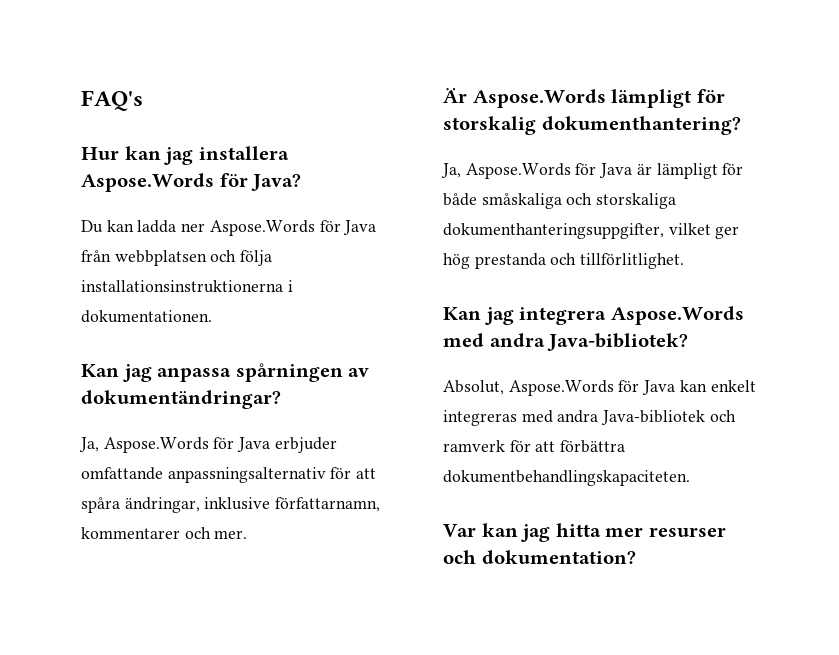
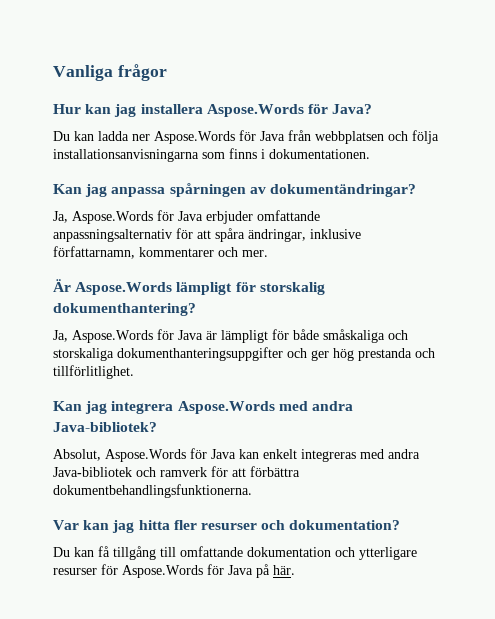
- FAQ's
+ Vanliga frågor
- Du kan ladda ner Aspose.Words för Java från webbplatsen och följa installationsinstruktionerna i dokumentationen.
+ Du kan ladda ner Aspose.Words för Java från webbplatsen och följa installationsanvisningarna som finns i dokumentationen.
- Ja, Aspose.Words för Java är lämpligt för både småskaliga och storskaliga dokumenthanteringsuppgifter, vilket ger hög prestanda och tillförlitlighet.
+ Ja, Aspose.Words för Java är lämpligt för både småskaliga och storskaliga dokumenthanteringsuppgifter och ger hög prestanda och tillförlitlighet.
- Absolut, Aspose.Words för Java kan enkelt integreras med andra Java-bibliotek och ramverk för att förbättra dokumentbehandlingskapaciteten.
+ Absolut, Aspose.Words för Java kan enkelt integreras med andra Java-bibliotek och ramverk för att förbättra dokumentbehandlingsfunktionerna.
- Var kan jag hitta mer resurser och dokumentation?
+ Var kan jag hitta fler resurser och dokumentation?
+ Du kan få tillgång till omfattande dokumentation och ytterligare resurser för Aspose.Words för Java på här.

